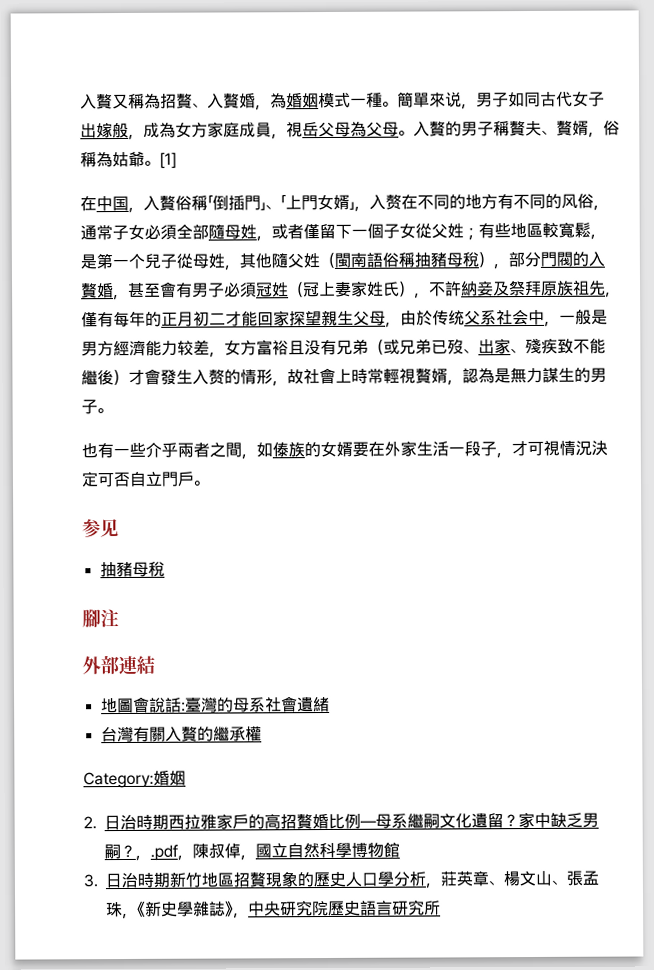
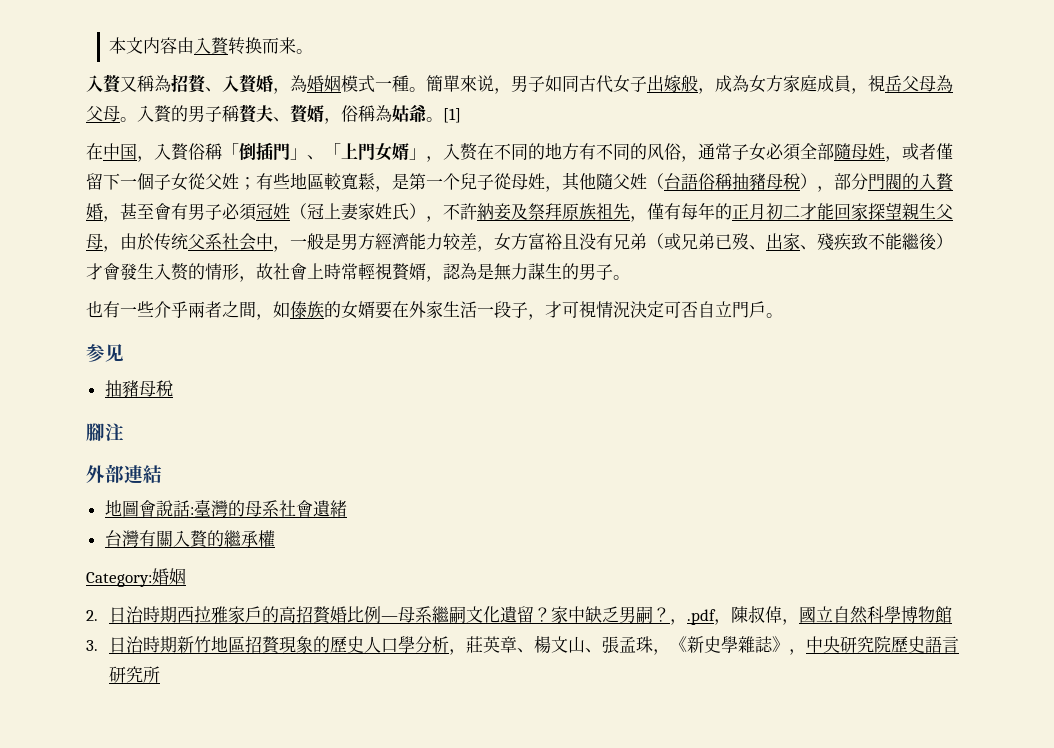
+ 本文内容由入贅转换而来。
- 有些地區較寬鬆，是第一个兒子從母姓，其他隨父姓（閩南語俗稱抽豬母稅），部分門閥的入贅婚，甚至會有男子必須冠姓（冠上妻家姓氏），不許納妾及祭拜原族祖先，僅有每年的正月初二才能回家探望親生父母，由於传统父系社会中，一般是男方經濟能力较差，女方富裕且没有兄弟（或兄弟已歿、出家、殘疾致不能繼後）才會發生入赘的情形，故社會上時常輕視贅婿，認為是無力謀生的男子。
+ 有些地區較寬鬆，是第一个兒子從母姓，其他隨父姓（台語俗稱抽豬母稅），部分門閥的入贅婚，甚至會有男子必須冠姓（冠上妻家姓氏），不許納妾及祭拜原族祖先，僅有每年的正月初二才能回家探望親生父母，由於传统父系社会中，一般是男方經濟能力较差，女方富裕且没有兄弟（或兄弟已歿、出家、殘疾致不能繼後）才會發生入赘的情形，故社會上時常輕視贅婿，認為是無力謀生的男子。

